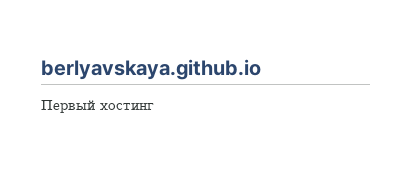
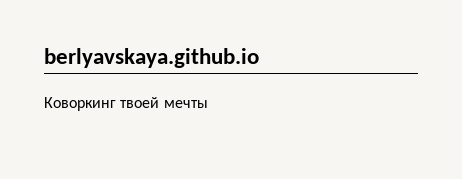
- Первый хостинг
+ Коворкинг твоей мечты

